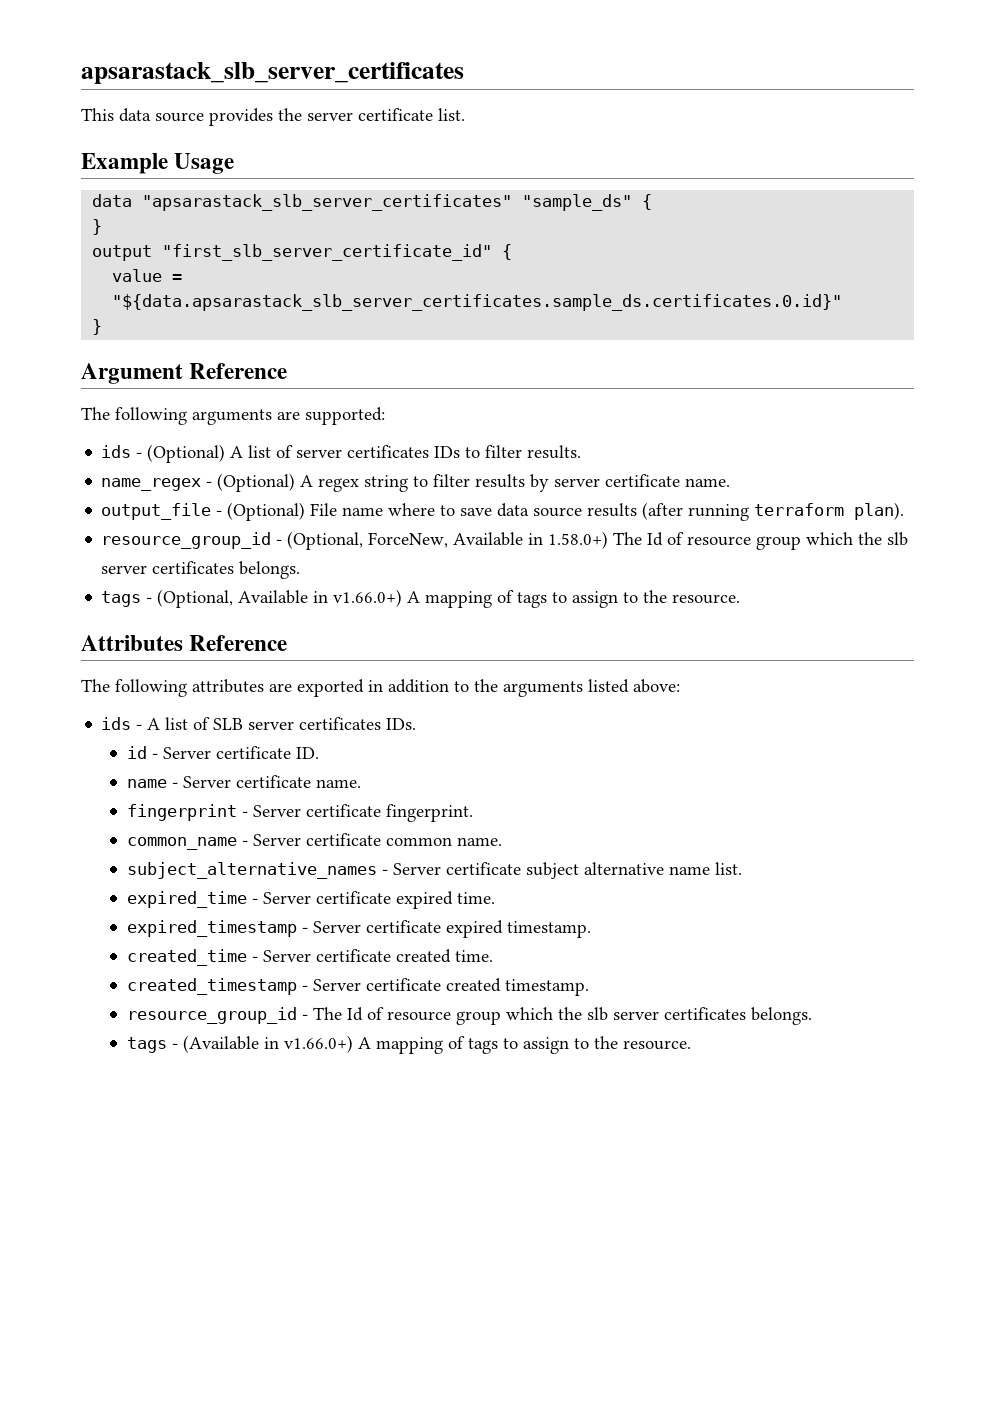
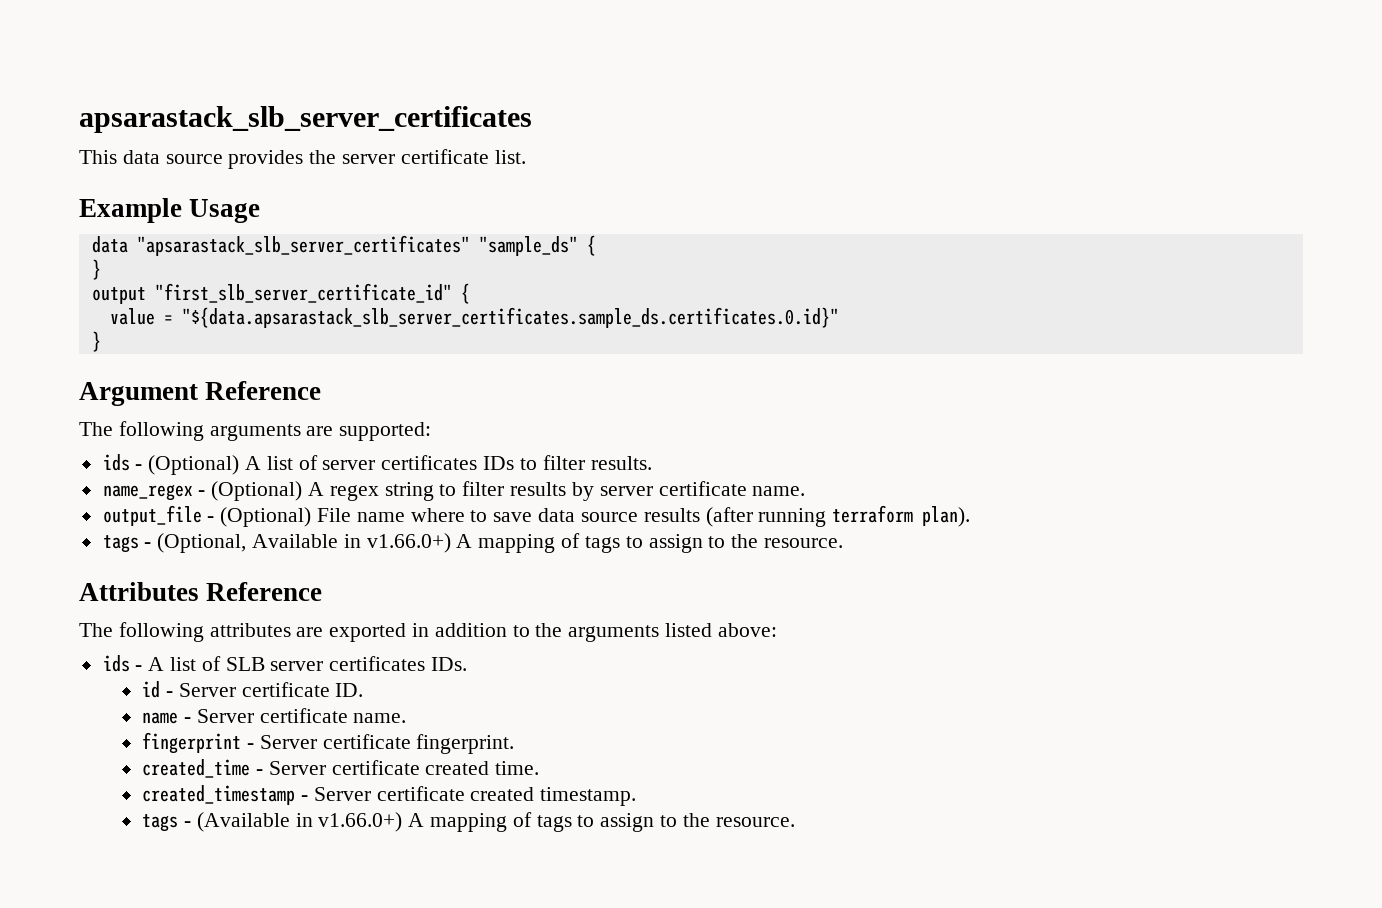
- resource_group_id - (Optional, ForceNew, Available in 1.58.0+) The Id of resource group which the slb server certificates belongs.
- common_name - Server certificate common name.
- subject_alternative_names - Server certificate subject alternative name list.
- expired_time - Server certificate expired time.
- expired_timestamp - Server certificate expired timestamp.
- resource_group_id - The Id of resource group which the slb server certificates belongs.

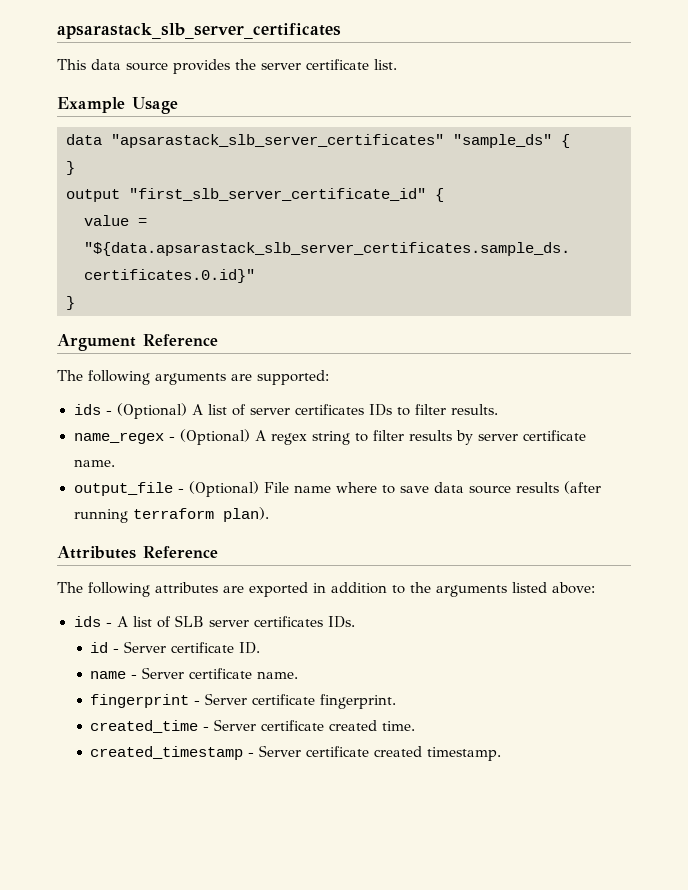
- tags - (Optional, Available in v1.66.0+) A mapping of tags to assign to the resource.
- tags - (Available in v1.66.0+) A mapping of tags to assign to the resource.

